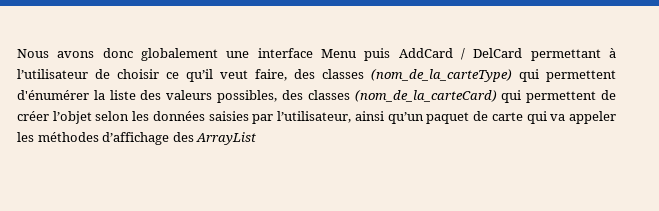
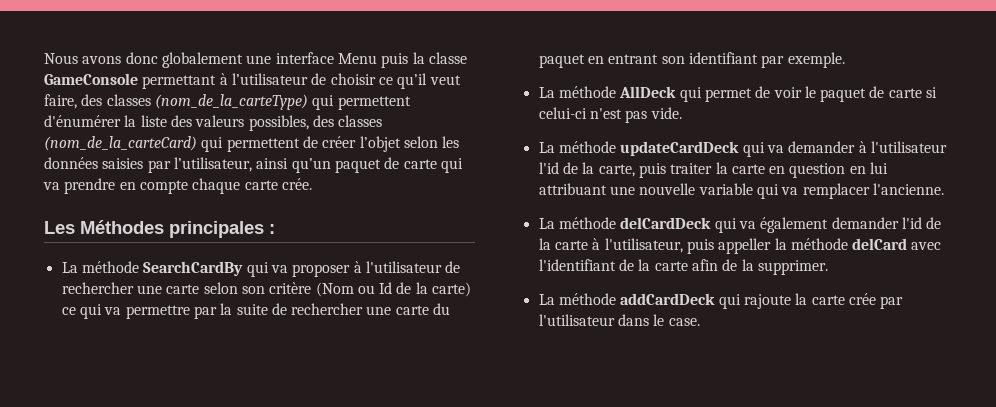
- Nous avons donc globalement une interface Menu puis AddCard / DelCard permettant à l’utilisateur de choisir ce qu’il veut faire, des classes (nom_de_la_carteType) qui permettent d'énumérer la liste des valeurs possibles, des classes (nom_de_la_carteCard) qui permettent de créer l’objet selon les données saisies par l’utilisateur, ainsi qu’un paquet de carte qui va appeler les méthodes d’affichage des ArrayList
+ Nous avons donc globalement une interface Menu puis la classe GameConsole permettant à l’utilisateur de choisir ce qu’il veut faire, des classes (nom_de_la_carteType) qui permettent d'énumérer la liste des valeurs possibles, des classes (nom_de_la_carteCard) qui permettent de créer l’objet selon les données saisies par l’utilisateur, ainsi qu’un paquet de carte qui va prendre en compte chaque carte crée.
+ Les Méthodes principales :
+ La méthode SearchCardBy qui va proposer à l'utilisateur de rechercher une carte selon son critère (Nom ou Id de la carte) ce qui va permettre par la suite de rechercher une carte du paquet en entrant son identifiant par exemple.
+ La méthode AllDeck qui permet de voir le paquet de carte si celui-ci n'est pas vide.
+ La méthode updateCardDeck qui va demander à l'utilisateur l'id de la carte, puis traiter la carte en question en lui attribuant une nouvelle variable qui va remplacer l'ancienne.
+ La méthode delCardDeck qui va également demander l'id de la carte à l'utilisateur, puis appeller la méthode delCard avec l'identifiant de la carte afin de la supprimer.
+ La méthode addCardDeck qui rajoute la carte crée par l'utilisateur dans le case.

